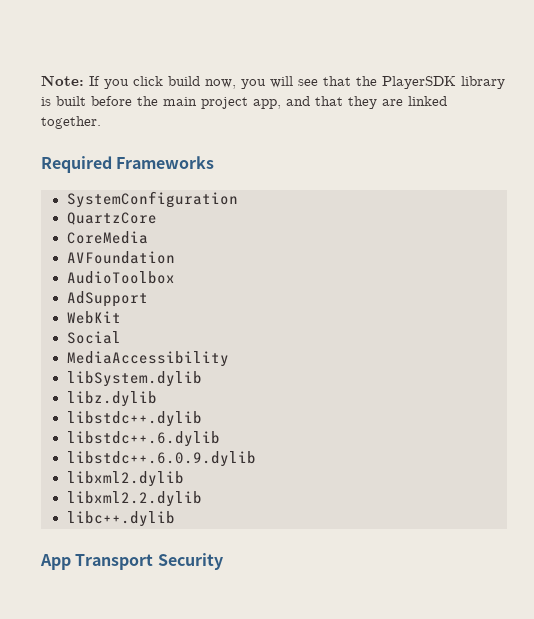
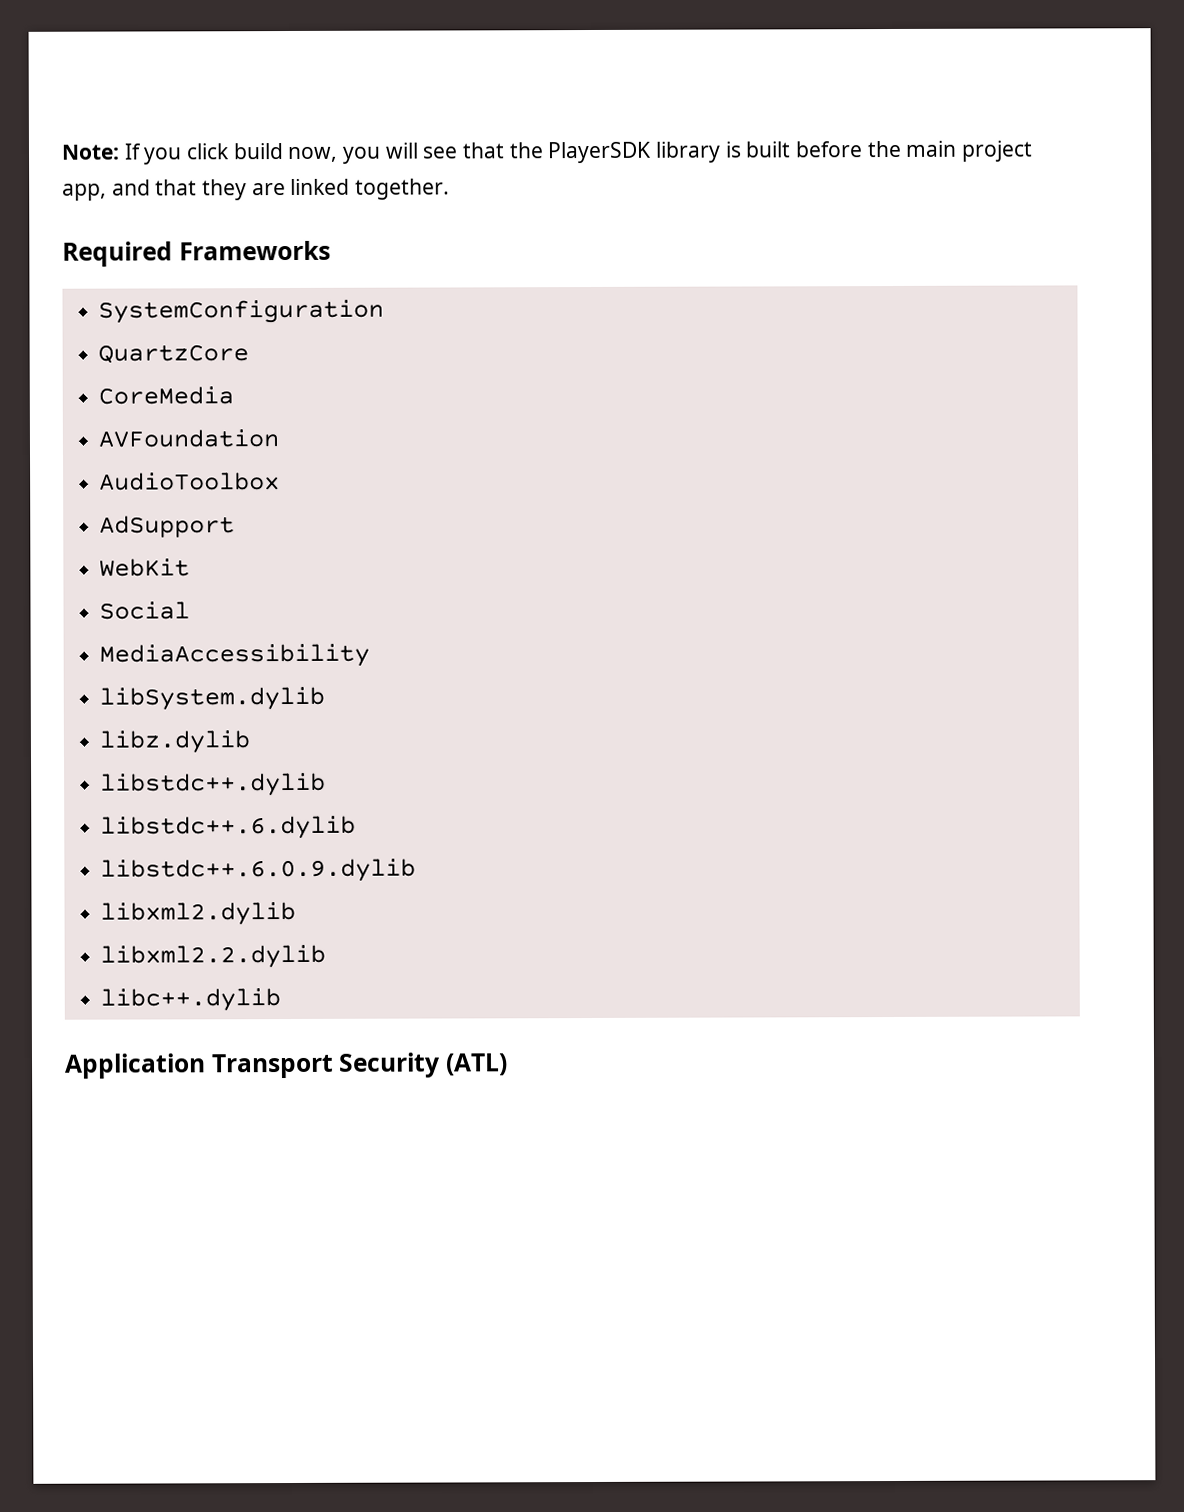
- App Transport Security
+ Application Transport Security (ATL)

